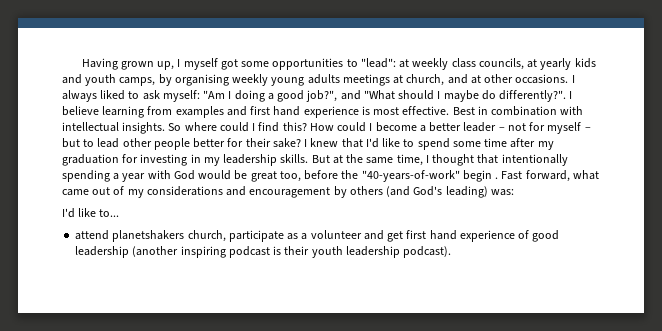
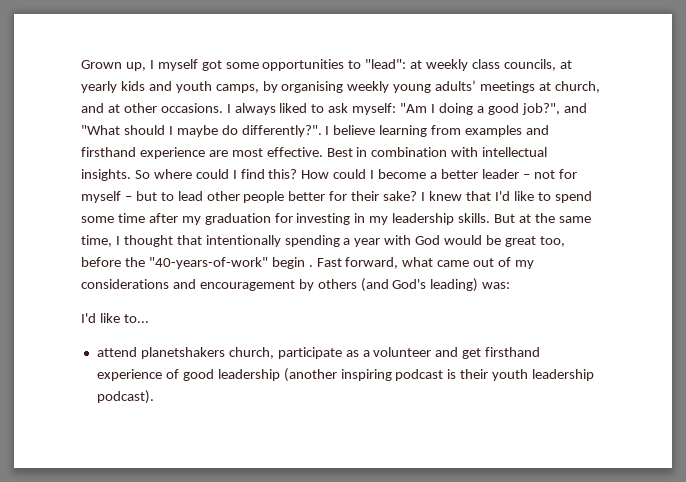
- Having grown up, I myself got some opportunities to "lead": at weekly class councils, at yearly kids and youth camps, by organising weekly young adults meetings at church, and at other occasions.
+ Grown up, I myself got some opportunities to "lead": at weekly class councils, at yearly kids and youth camps, by organising weekly young adults’ meetings at church, and at other occasions.
- I believe learning from examples and first hand experience is most effective.
+ I believe learning from examples and firsthand experience are most effective.
- attend planetshakers church, participate as a volunteer and get first hand experience of good leadership (another inspiring podcast is their youth leadership podcast).
+ attend planetshakers church, participate as a volunteer and get firsthand experience of good leadership (another inspiring podcast is their youth leadership podcast).

